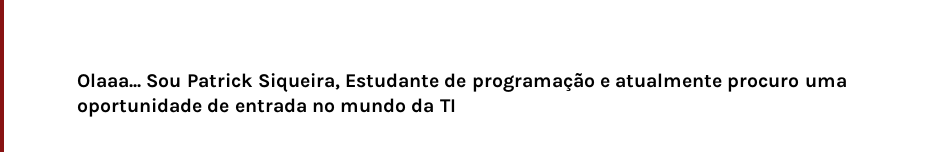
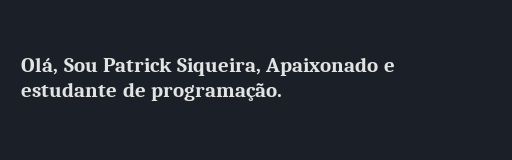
- Olaaa... Sou Patrick Siqueira, Estudante de programação e atualmente procuro uma oportunidade de entrada no mundo da TI
+ Olá, Sou Patrick Siqueira, Apaixonado e estudante de programação.

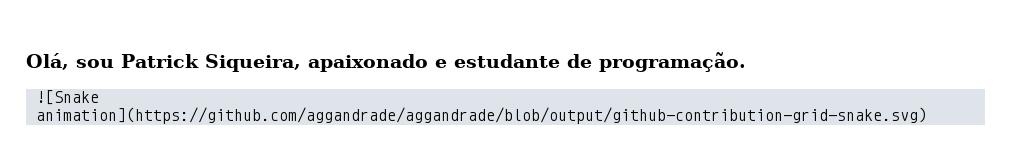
- Olá, Sou Patrick Siqueira, Apaixonado e estudante de programação.
+ Olá, sou Patrick Siqueira, apaixonado e estudante de programação.
+ ![Snake animation](https://github.com/aggandrade/aggandrade/blob/output/github-contribution-grid-snake.svg)

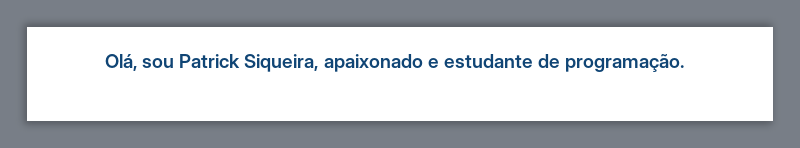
- ![Snake animation](https://github.com/aggandrade/aggandrade/blob/output/github-contribution-grid-snake.svg)

